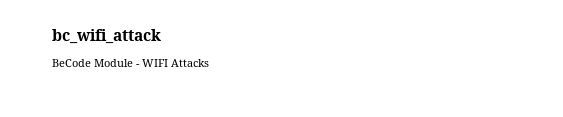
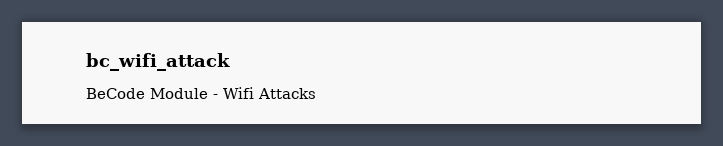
- BeCode Module - WIFI Attacks
+ BeCode Module - Wifi Attacks

